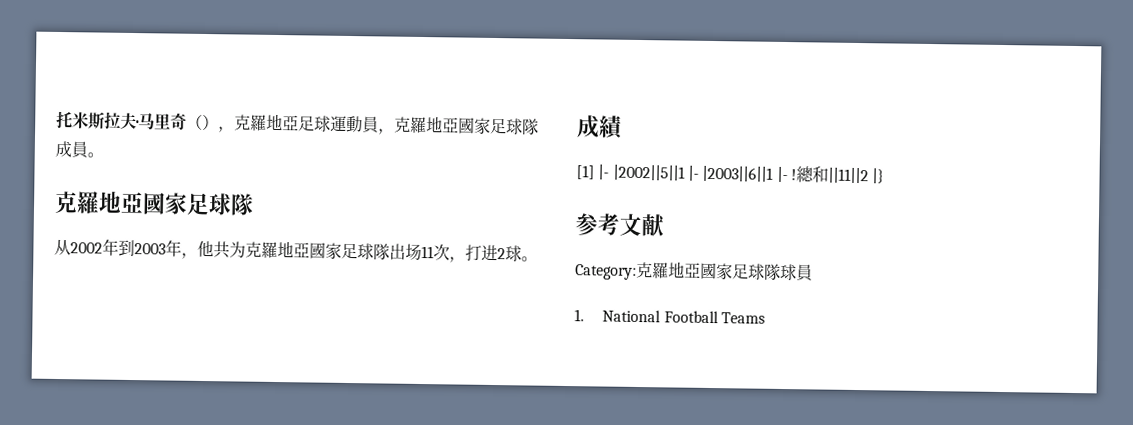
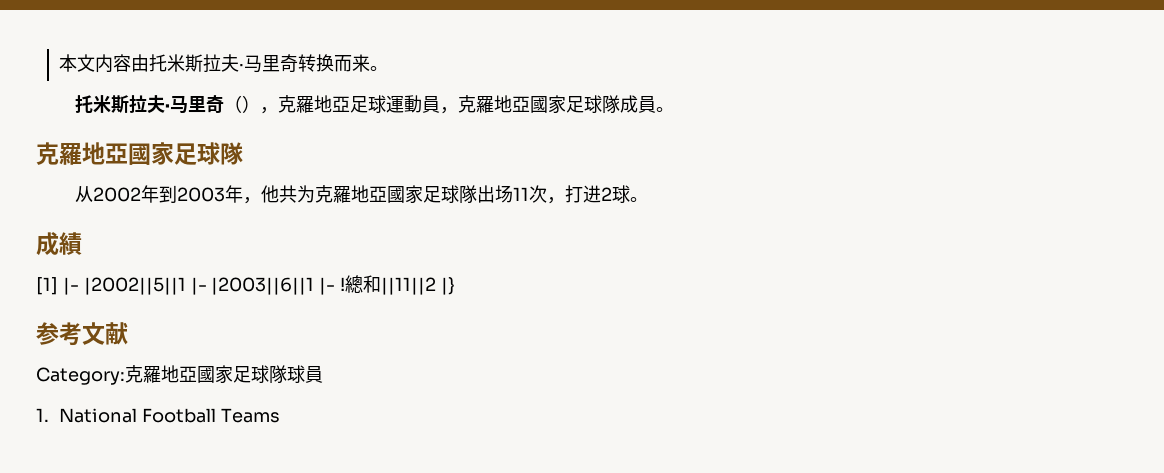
+ 本文内容由托米斯拉夫·马里奇转换而来。

